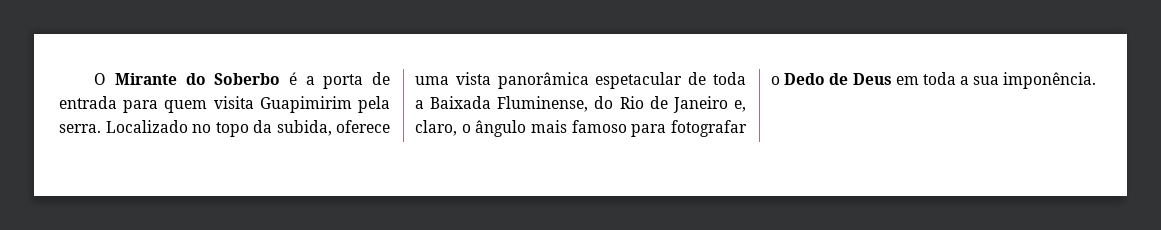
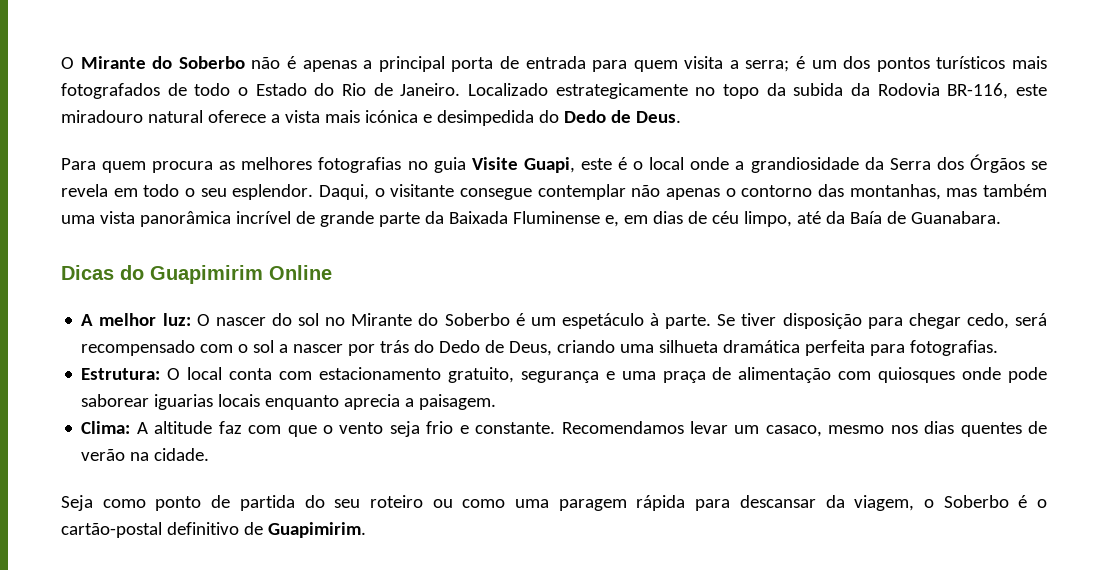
- O Mirante do Soberbo é a porta de entrada para quem visita Guapimirim pela serra. Localizado no topo da subida, oferece uma vista panorâmica espetacular de toda a Baixada Fluminense, do Rio de Janeiro e, claro, o ângulo mais famoso para fotografar o Dedo de Deus em toda a sua imponência.
+ O Mirante do Soberbo não é apenas a principal porta de entrada para quem visita a serra; é um dos pontos turísticos mais fotografados de todo o Estado do Rio de Janeiro. Localizado estrategicamente no topo da subida da Rodovia BR-116, este miradouro natural oferece a vista mais icónica e desimpedida do Dedo de Deus.
+ Para quem procura as melhores fotografias no guia Visite Guapi, este é o local onde a grandiosidade da Serra dos Órgãos se revela em todo o seu esplendor. Daqui, o visitante consegue contemplar não apenas o contorno das montanhas, mas também uma vista panorâmica incrível de grande parte da Baixada Fluminense e, em dias de céu limpo, até da Baía de Guanabara.
+ Dicas do Guapimirim Online
+ A melhor luz: O nascer do sol no Mirante do Soberbo é um espetáculo à parte. Se tiver disposição para chegar cedo, será recompensado com o sol a nascer por trás do Dedo de Deus, criando uma silhueta dramática perfeita para fotografias.
+ Estrutura: O local conta com estacionamento gratuito, segurança e uma praça de alimentação com quiosques onde pode saborear iguarias locais enquanto aprecia a paisagem.
+ Clima: A altitude faz com que o vento seja frio e constante. Recomendamos levar um casaco, mesmo nos dias quentes de verão na cidade.
+ Seja como ponto de partida do seu roteiro ou como uma paragem rápida para descansar da viagem, o Soberbo é o cartão-postal definitivo de Guapimirim.

